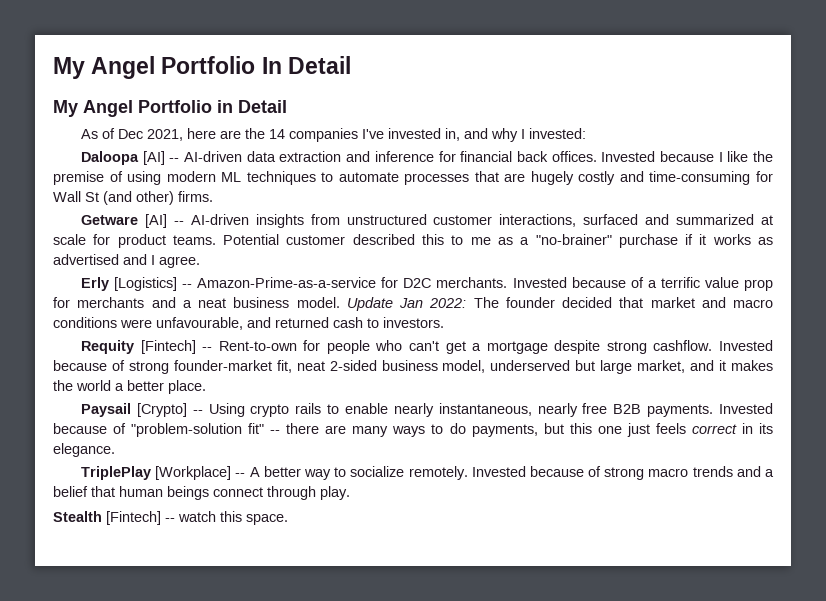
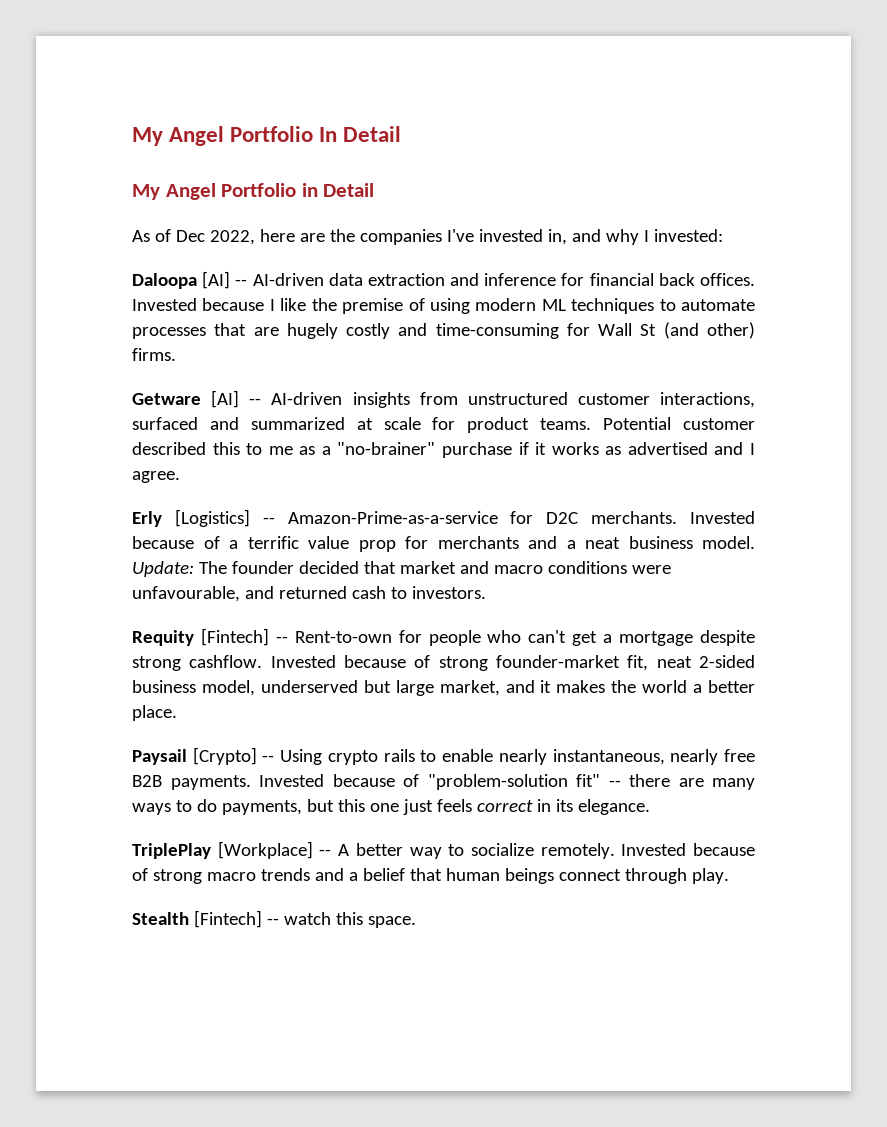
- As of Dec 2021, here are the 14 companies I've invested in, and why I invested:
+ As of Dec 2022, here are the companies I've invested in, and why I invested:
- Update Jan 2022: The founder decided that market and macro conditions were unfavourable, and returned cash to investors.
+ Update: The founder decided that market and macro conditions were unfavourable, and returned cash to investors.

